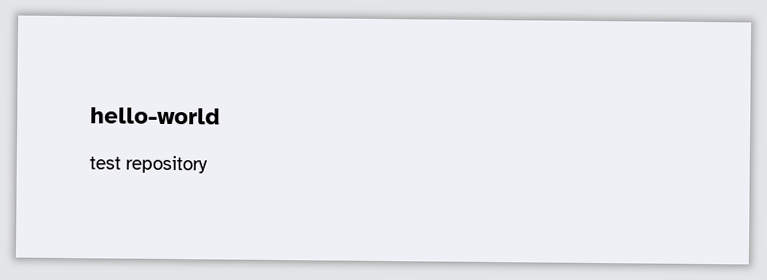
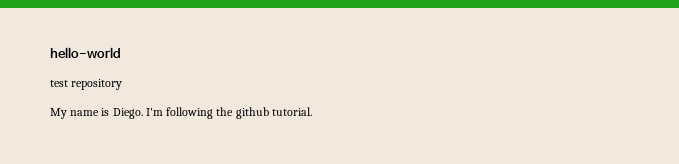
+ My name is Diego. I'm following the github tutorial.

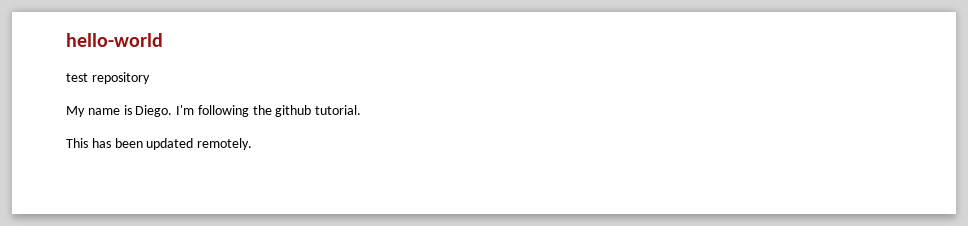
+ This has been updated remotely.

